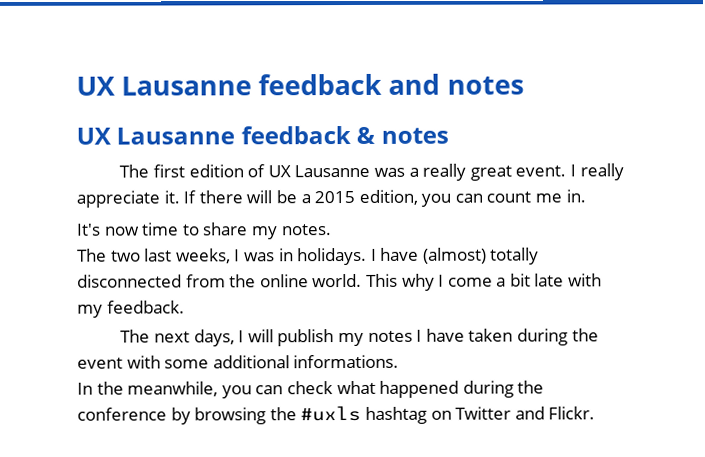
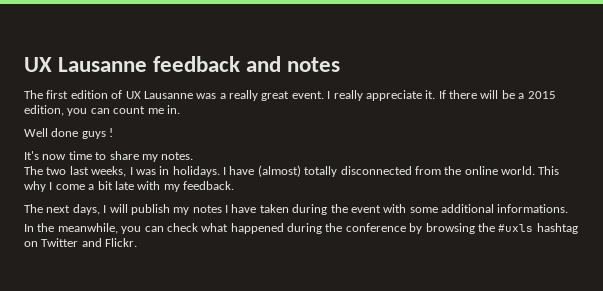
- UX Lausanne feedback & notes
+ Well done guys !

